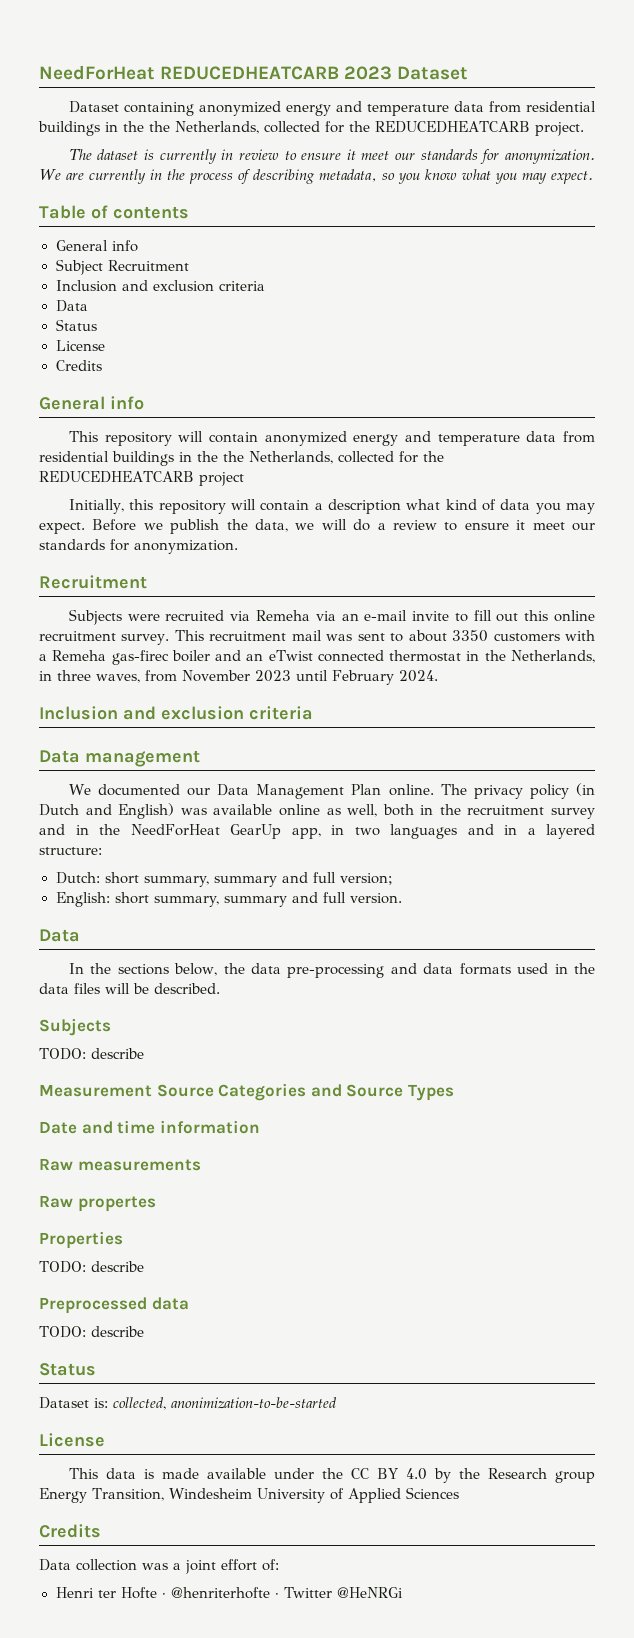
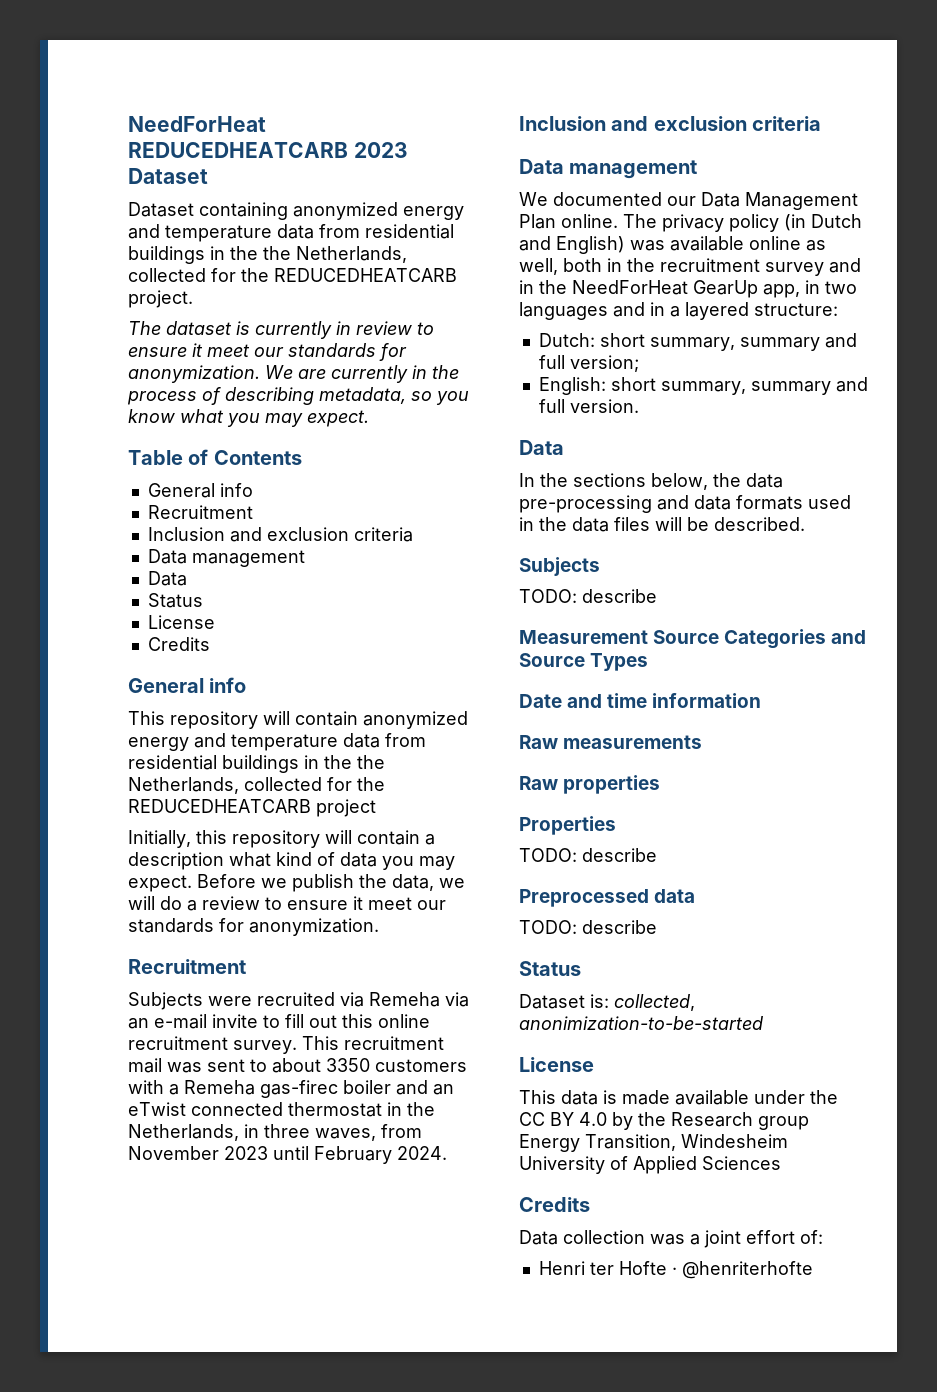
- Table of contents
+ Table of Contents
  General info
- Subject Recruitment
+ Recruitment
  Inclusion and exclusion criteria
+ Data management
- Raw propertes
+ Raw properties
- Henri ter Hofte · @henriterhofte · Twitter @HeNRGi
+ Henri ter Hofte · @henriterhofte

